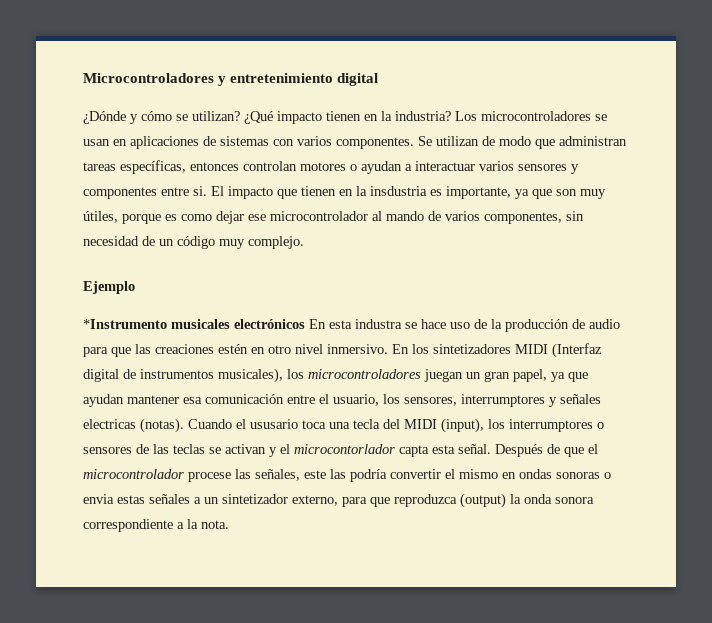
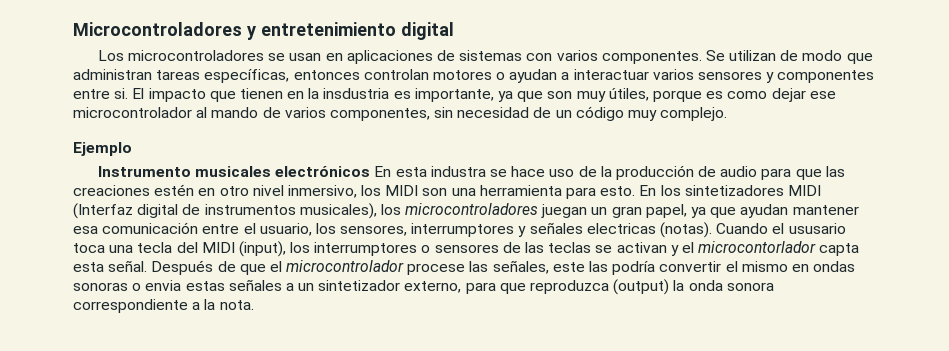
- ¿Dónde y cómo se utilizan? ¿Qué impacto tienen en la industria?
- *Instrumento musicales electrónicos En esta industra se hace uso de la producción de audio para que las creaciones estén en otro nivel inmersivo.
+ Instrumento musicales electrónicos En esta industra se hace uso de la producción de audio para que las creaciones estén en otro nivel inmersivo, los MIDI son una herramienta para esto.

